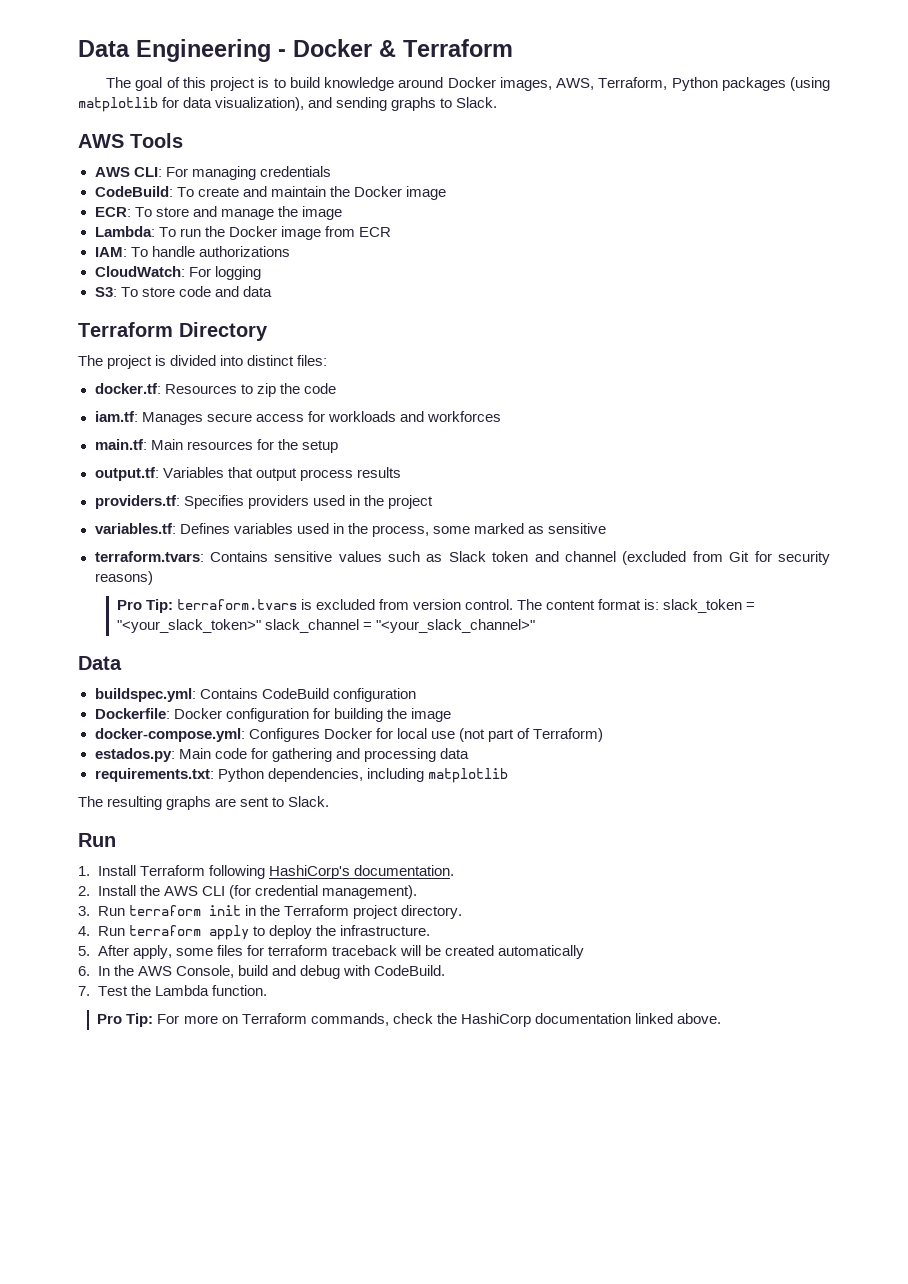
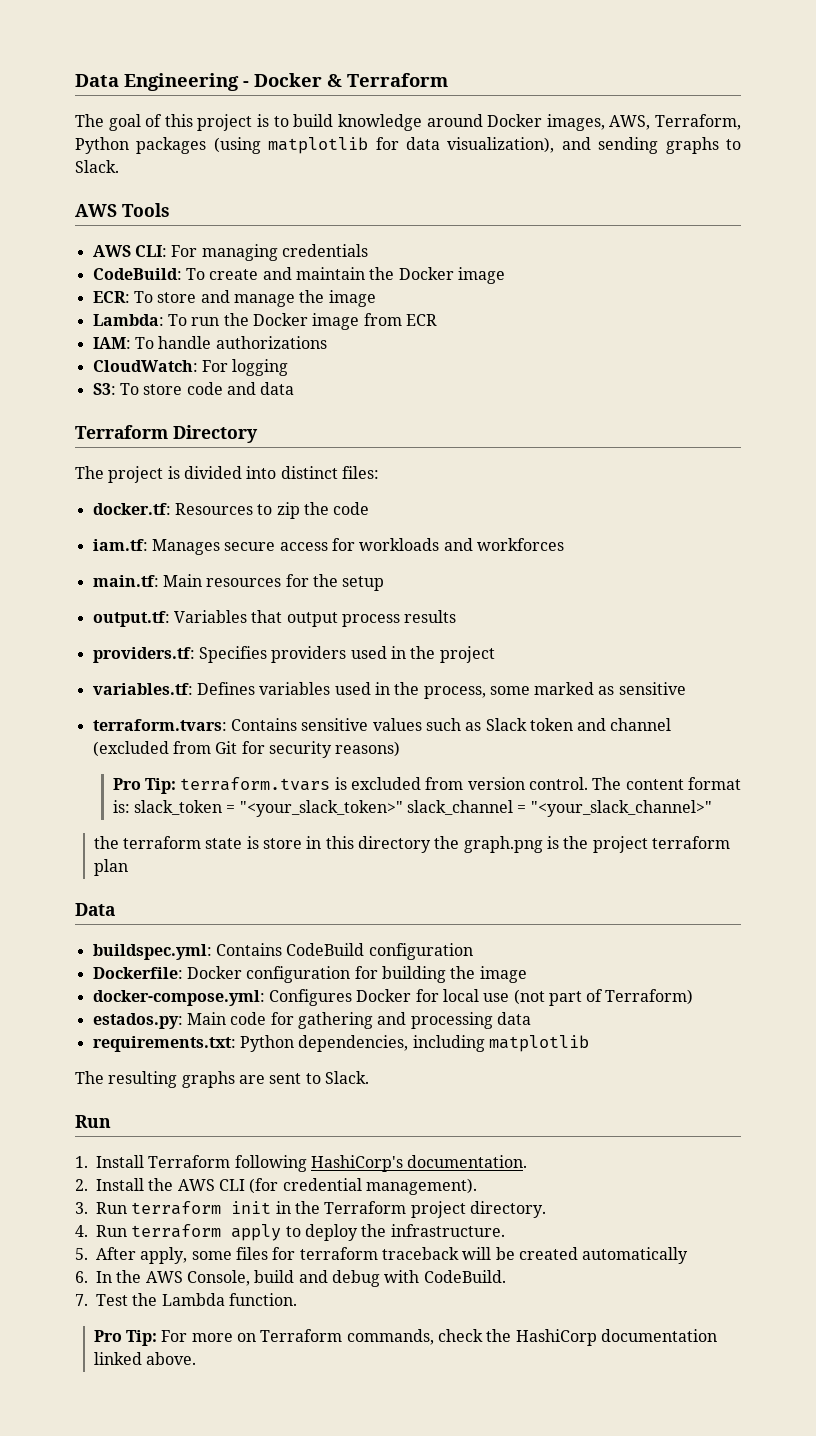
+ the terraform state is store in this directory the graph.png is the project terraform plan

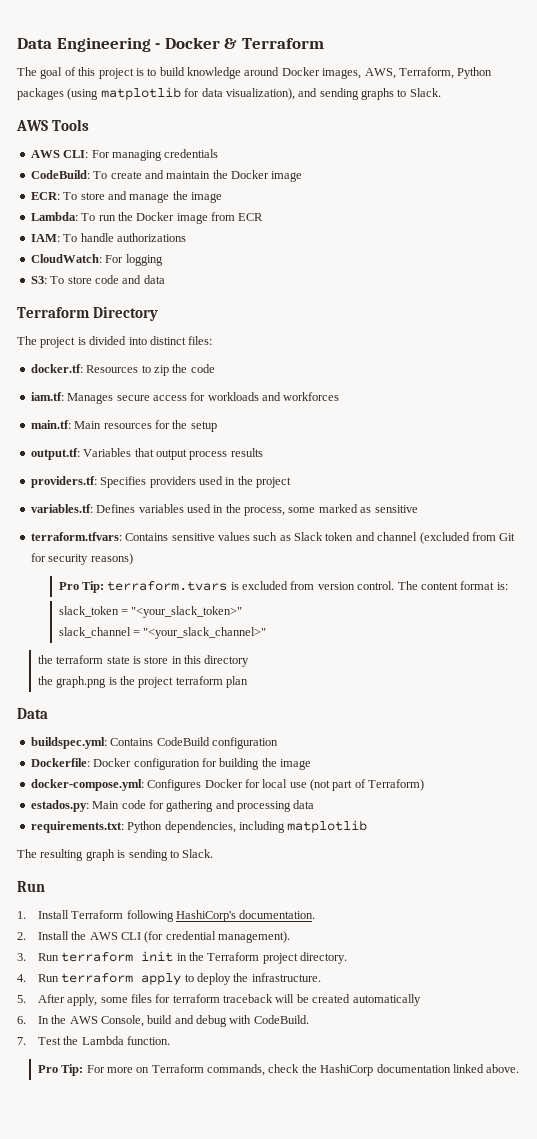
- terraform.tvars: Contains sensitive values such as Slack token and channel (excluded from Git for security reasons)
+ terraform.tfvars: Contains sensitive values such as Slack token and channel (excluded from Git for security reasons)
- The content format is: slack_token = "<your_slack_token>" slack_channel = "<your_slack_channel>"
+ The content format is:
+ slack_token = "<your_slack_token>"
+ slack_channel = "<your_slack_channel>"
- the terraform state is store in this directory the graph.png is the project terraform plan
+ the terraform state is store in this directory
+ the graph.png is the project terraform plan
- The resulting graphs are sent to Slack.
+ The resulting graph is sending to Slack.

